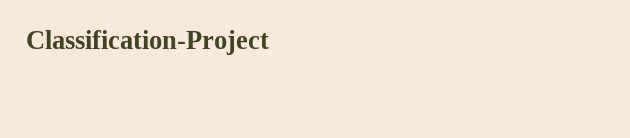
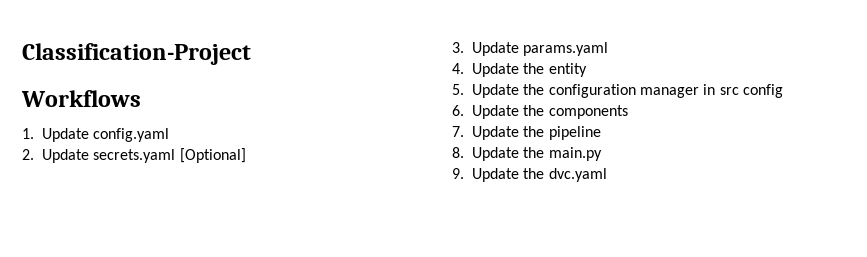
+ Workflows
+ 1. Update config.yaml
+ 2. Update secrets.yaml [Optional]
+ 3. Update params.yaml
+ 4. Update the entity
+ 5. Update the configuration manager in src config
+ 6. Update the components
+ 7. Update the pipeline
+ 8. Update the main.py
+ 9. Update the dvc.yaml

